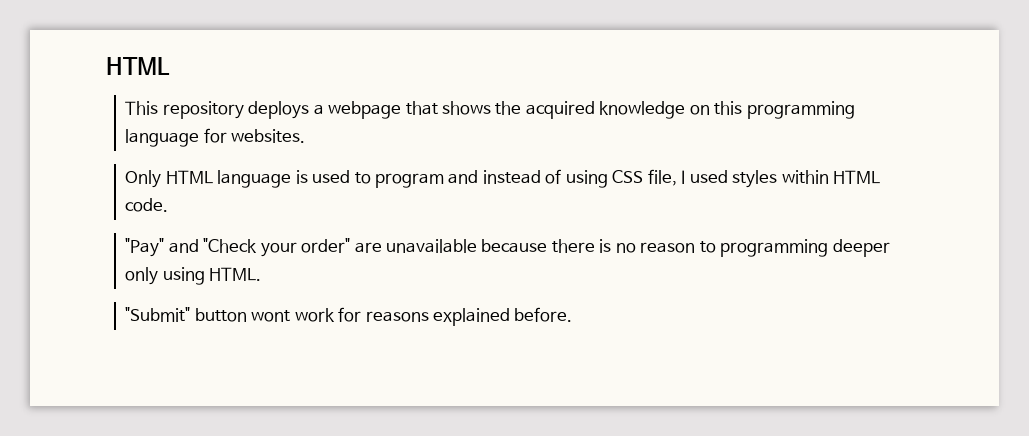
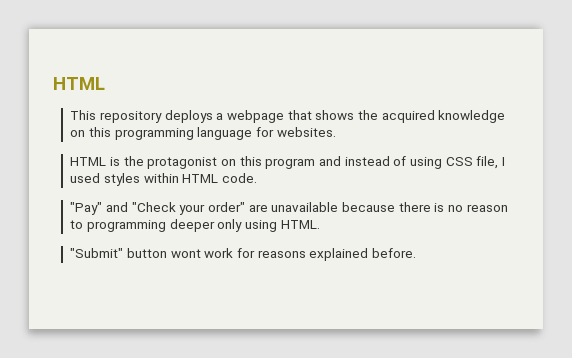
- Only HTML language is used to program and instead of using CSS file, I used styles within HTML code.
+ HTML is the protagonist on this program and instead of using CSS file, I used styles within HTML code.

